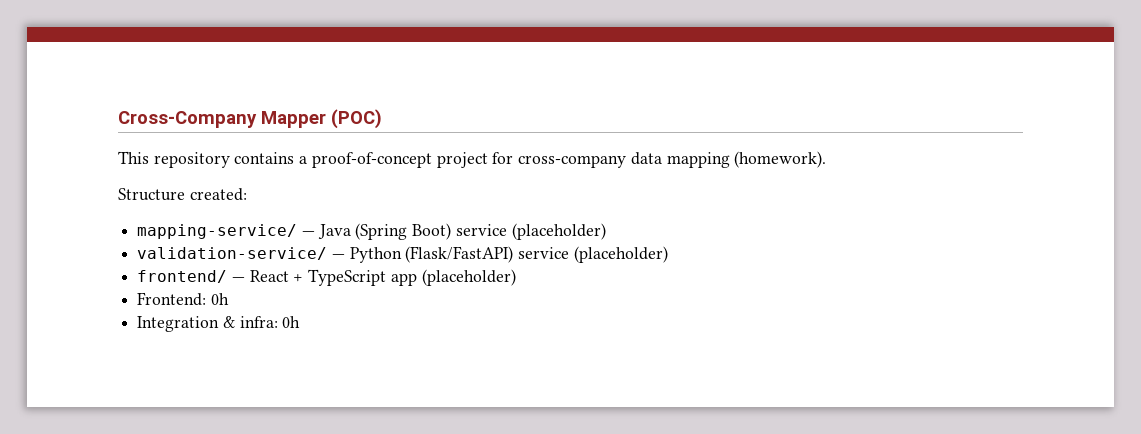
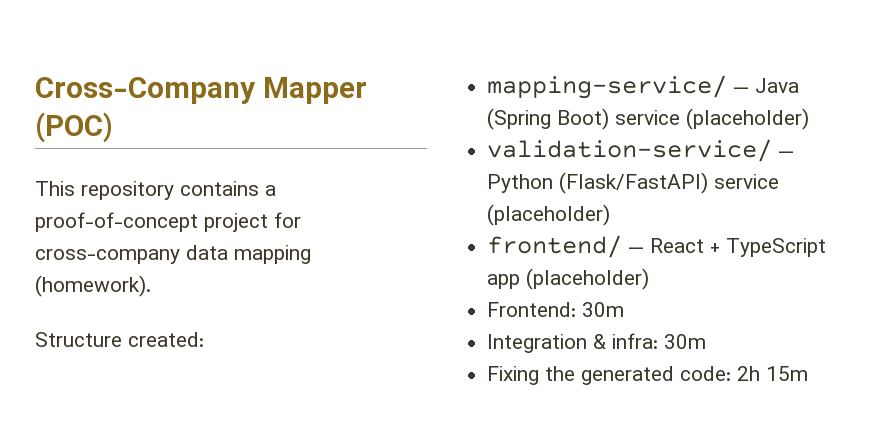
- Frontend: 0h
+ Frontend: 30m
- Integration & infra: 0h
+ Integration & infra: 30m
+ Fixing the generated code: 2h 15m

